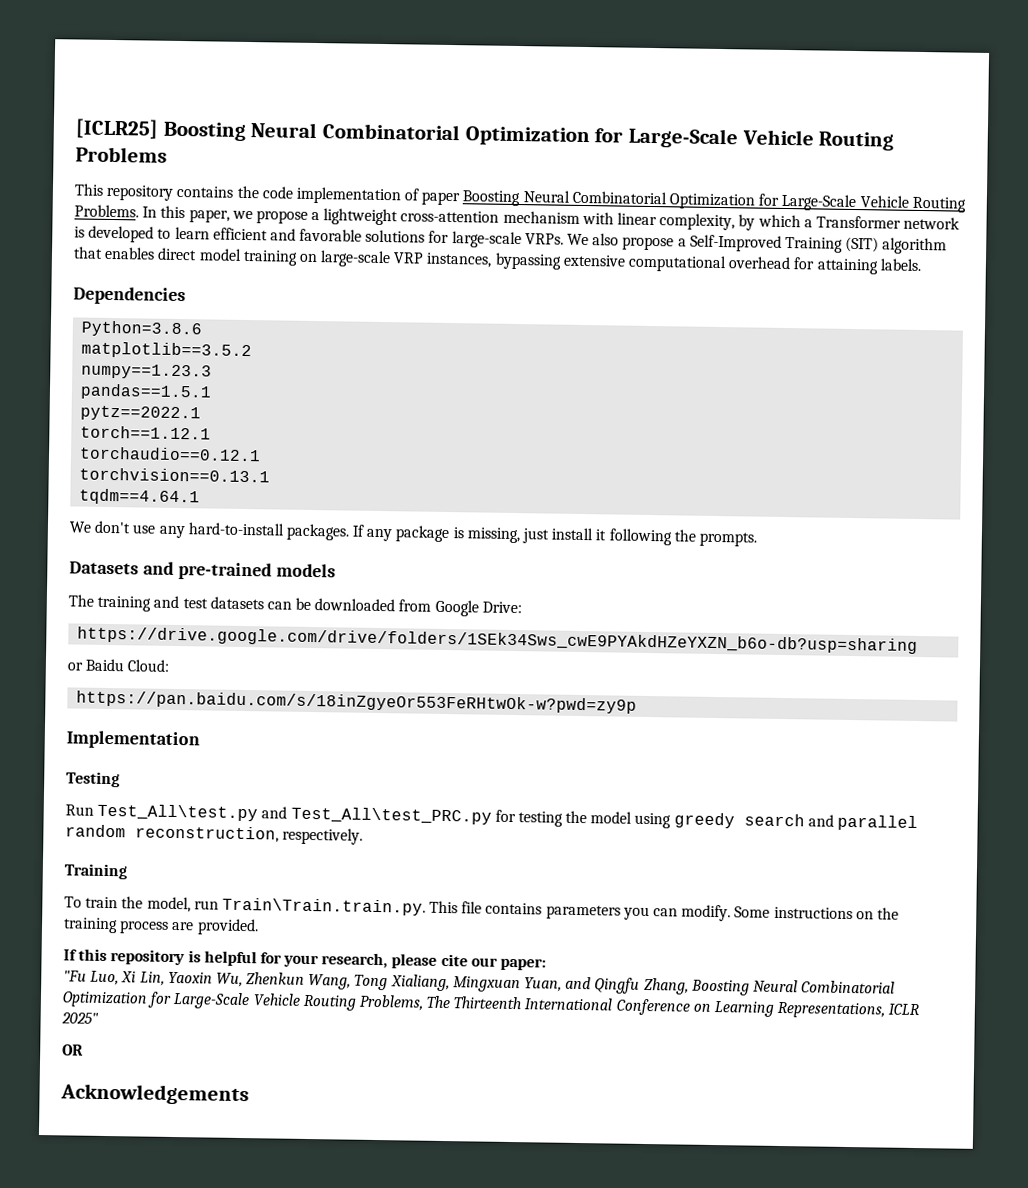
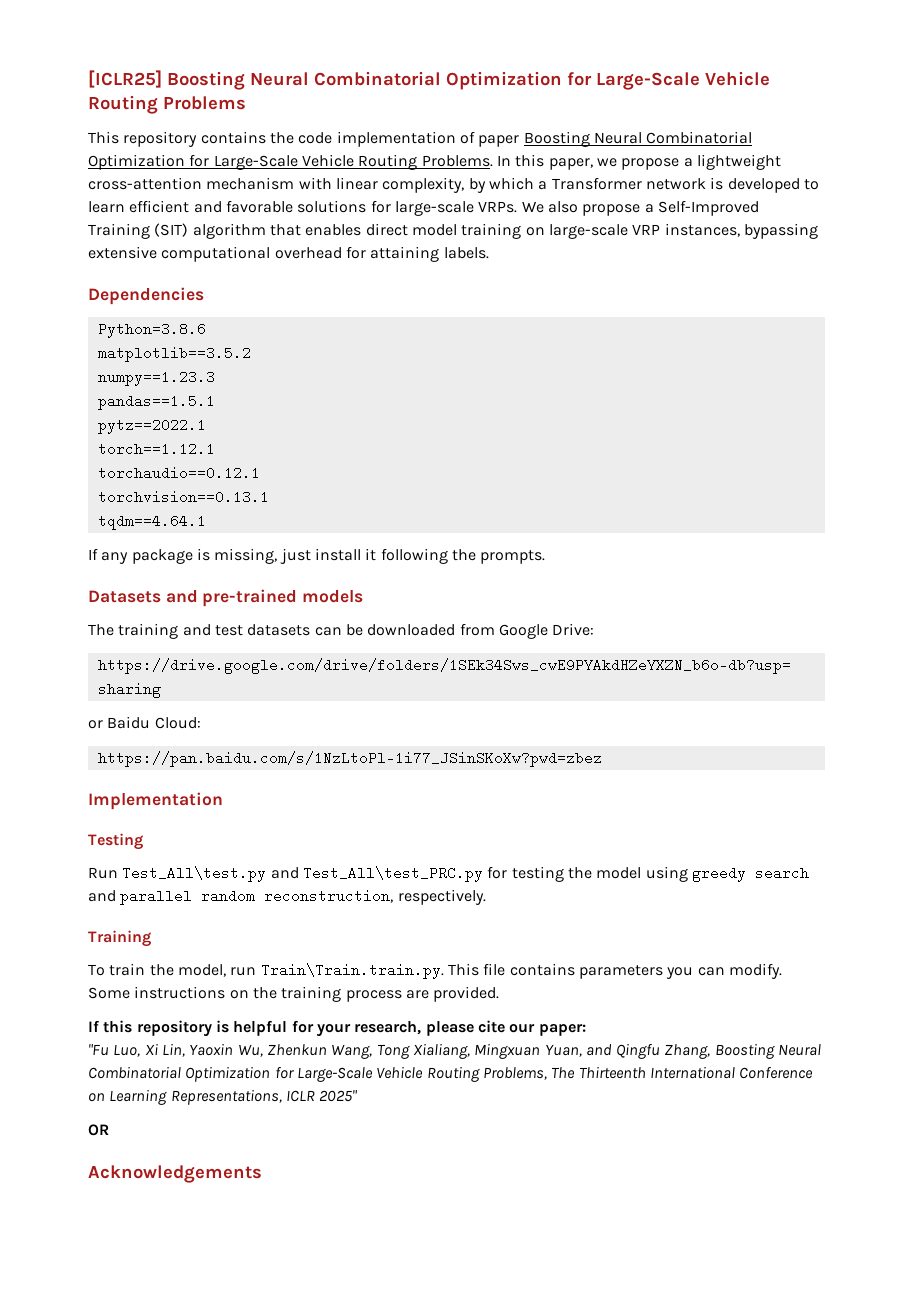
- We don't use any hard-to-install packages.
- https://pan.baidu.com/s/18inZgyeOr553FeRHtwOk-w?pwd=zy9p
+ https://pan.baidu.com/s/1NzLtoPl-1i77_JSinSKoXw?pwd=zbez

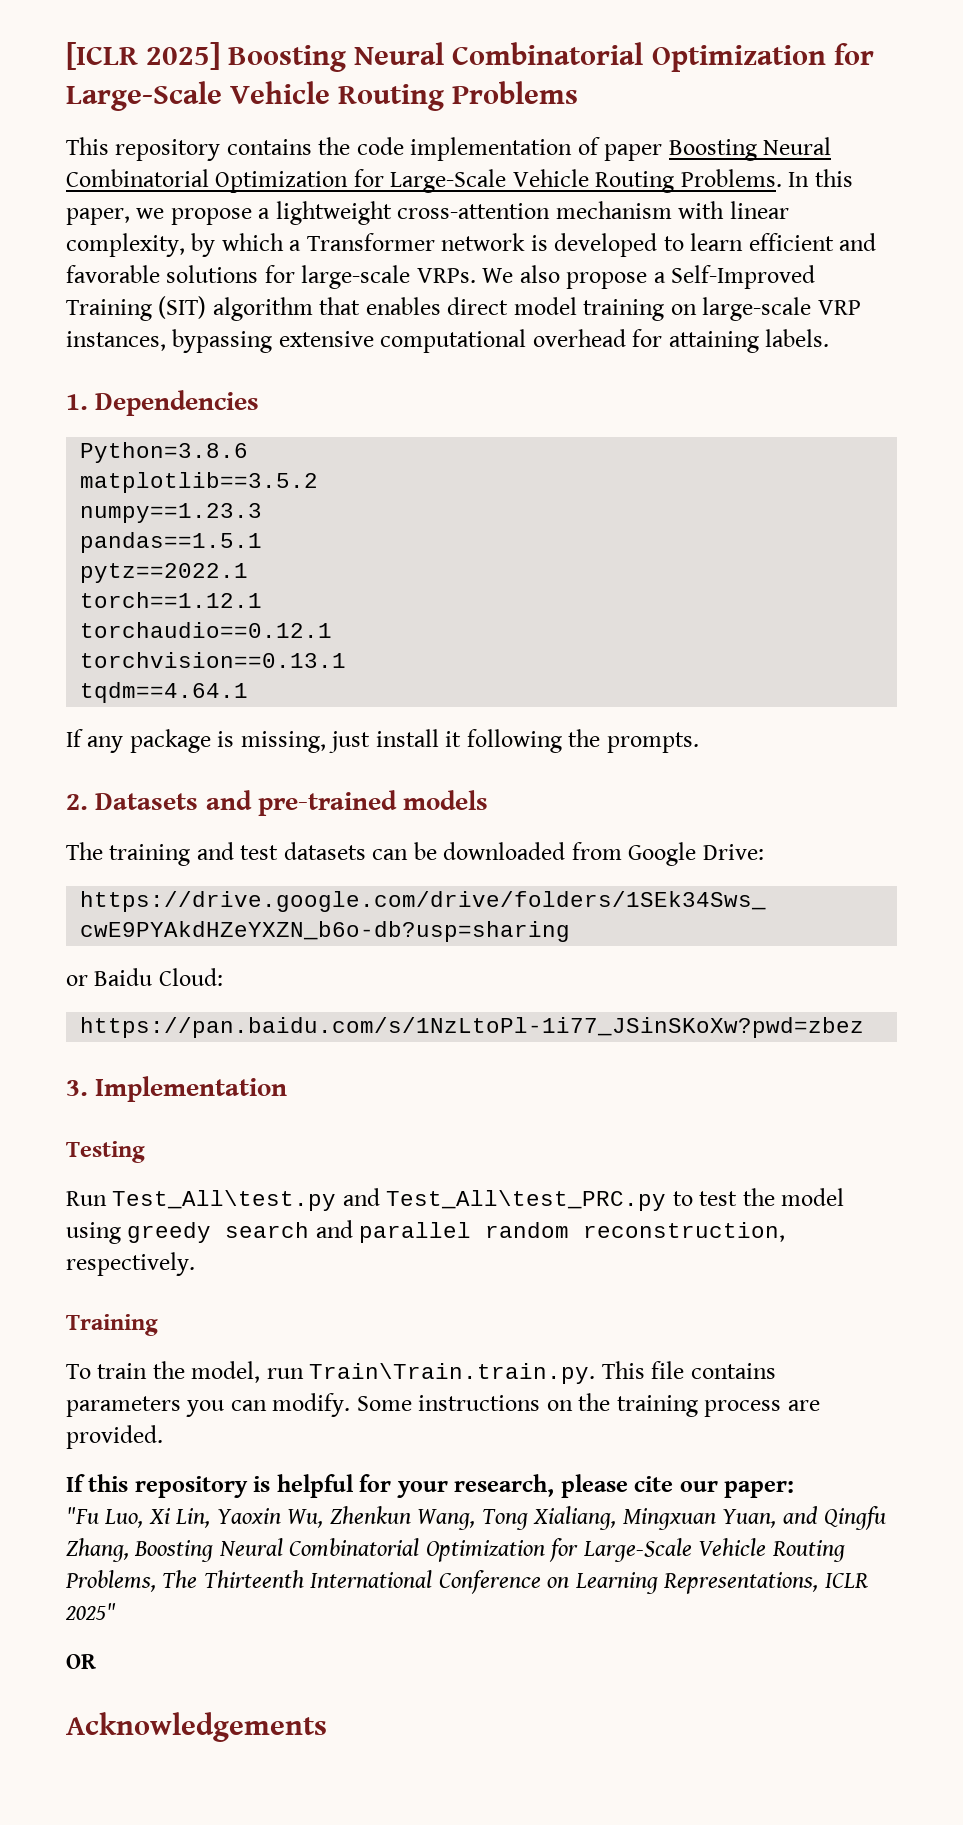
- [ICLR25] Boosting Neural Combinatorial Optimization for Large-Scale Vehicle Routing Problems
+ [ICLR 2025] Boosting Neural Combinatorial Optimization for Large-Scale Vehicle Routing Problems
- Dependencies
+ 1. Dependencies
- Datasets and pre-trained models
+ 2. Datasets and pre-trained models
- Implementation
+ 3. Implementation
- Run Test_All\test.py and Test_All\test_PRC.py for testing the model using greedy search and parallel random reconstruction, respectively.
+ Run Test_All\test.py and Test_All\test_PRC.py to test the model using greedy search and parallel random reconstruction, respectively.

